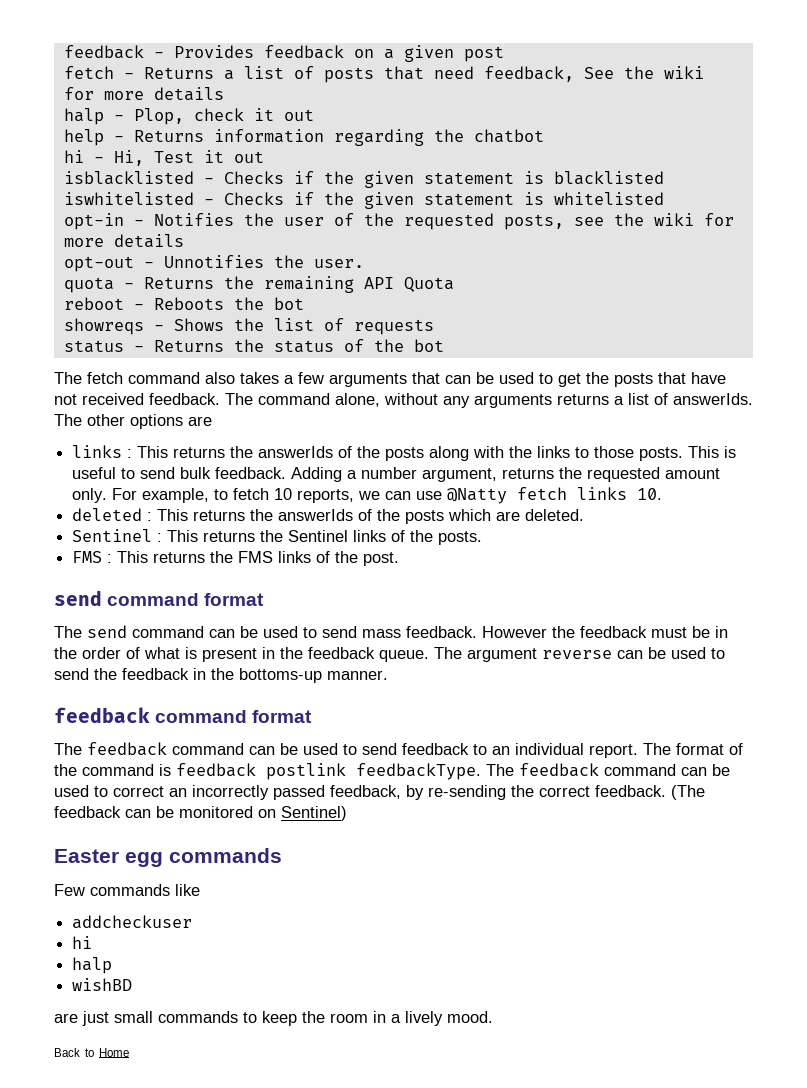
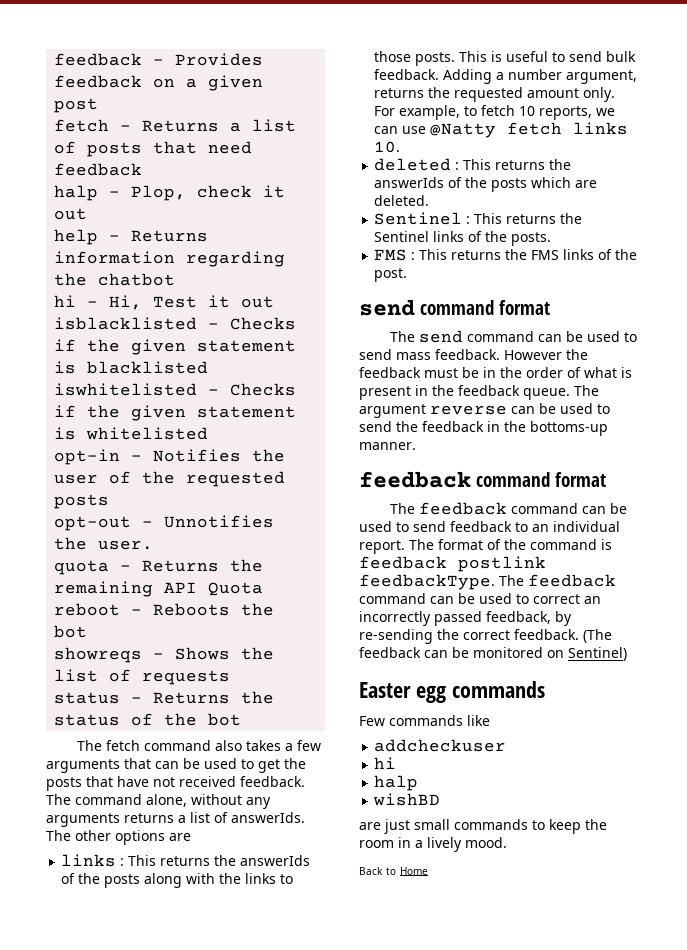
- fetch - Returns a list of posts that need feedback, See the wiki for more details
+ fetch - Returns a list of posts that need feedback
- opt-in - Notifies the user of the requested posts, see the wiki for more details
+ opt-in - Notifies the user of the requested posts

